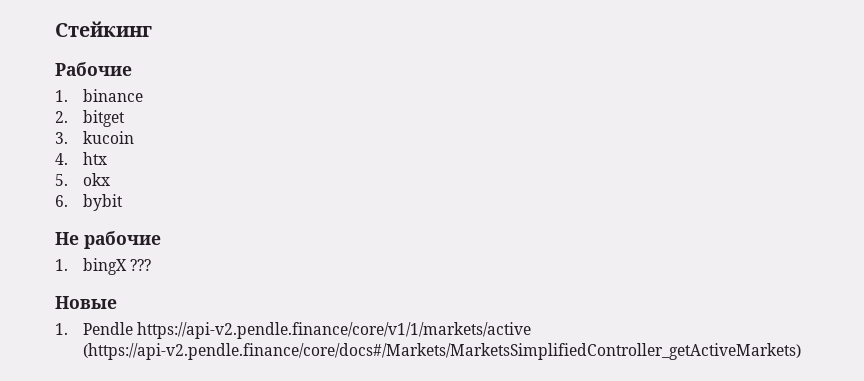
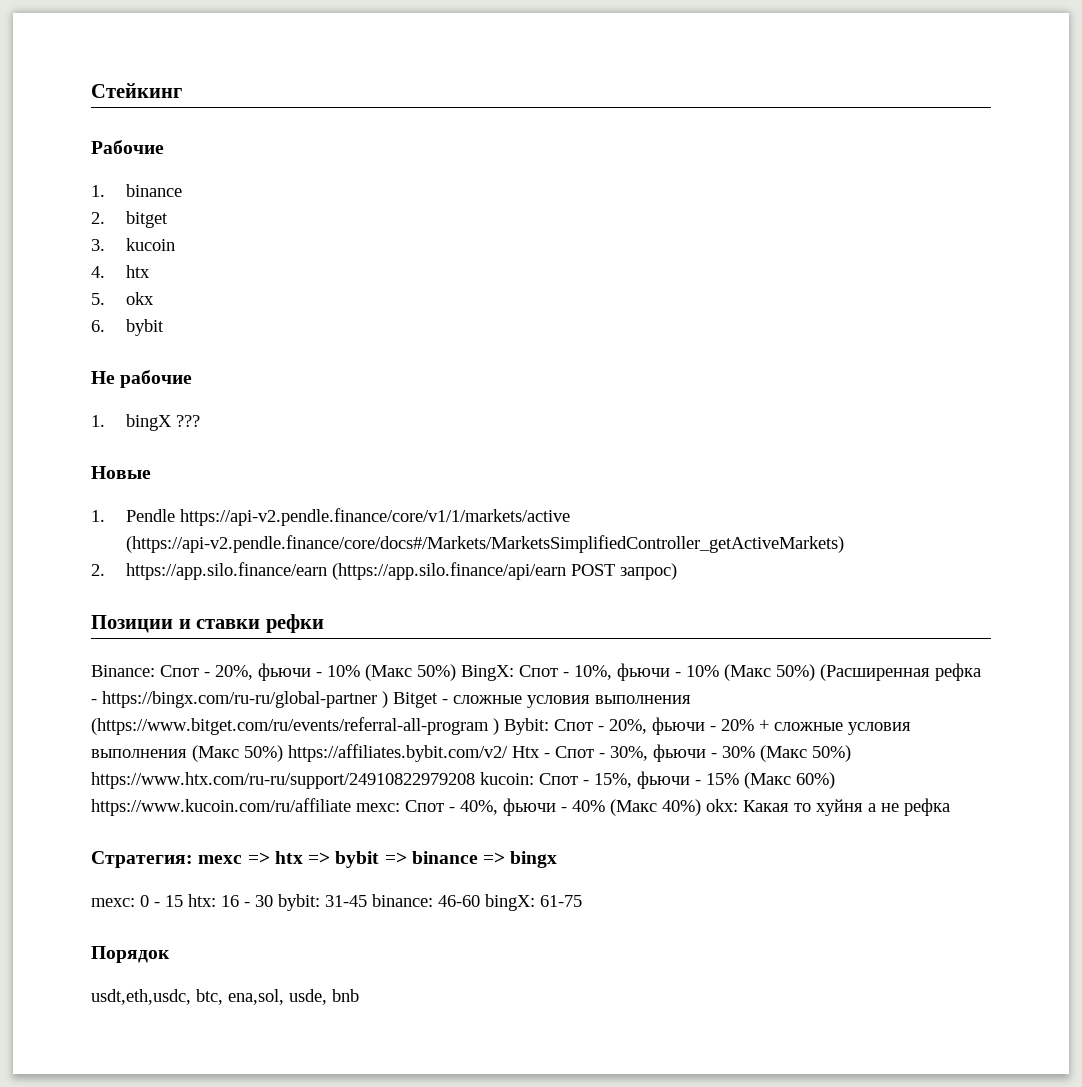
+ 2. https://app.silo.finance/earn (https://app.silo.finance/api/earn POST запрос)
+ Позиции и ставки рефки
+ Binance: Спот - 20%, фьючи - 10% (Макс 50%) BingX: Спот - 10%, фьючи - 10% (Макс 50%) (Расширенная рефка - https://bingx.com/ru-ru/global-partner ) Bitget - сложные условия выполнения (https://www.bitget.com/ru/events/referral-all-program ) Bybit: Спот - 20%, фьючи - 20% + сложные условия выполнения (Макс 50%) https://affiliates.bybit.com/v2/ Htx - Спот - 30%, фьючи - 30% (Макс 50%) https://www.htx.com/ru-ru/support/24910822979208 kucoin: Спот - 15%, фьючи - 15% (Макс 60%) https://www.kucoin.com/ru/affiliate mexc: Спот - 40%, фьючи - 40% (Макс 40%) okx: Какая то хуйня а не рефка
+ Стратегия: mexc => htx => bybit => binance => bingx
+ mexc: 0 - 15 htx: 16 - 30 bybit: 31-45 binance: 46-60 bingX: 61-75
+ Порядок
+ usdt,eth,usdc, btc, ena,sol, usde, bnb

